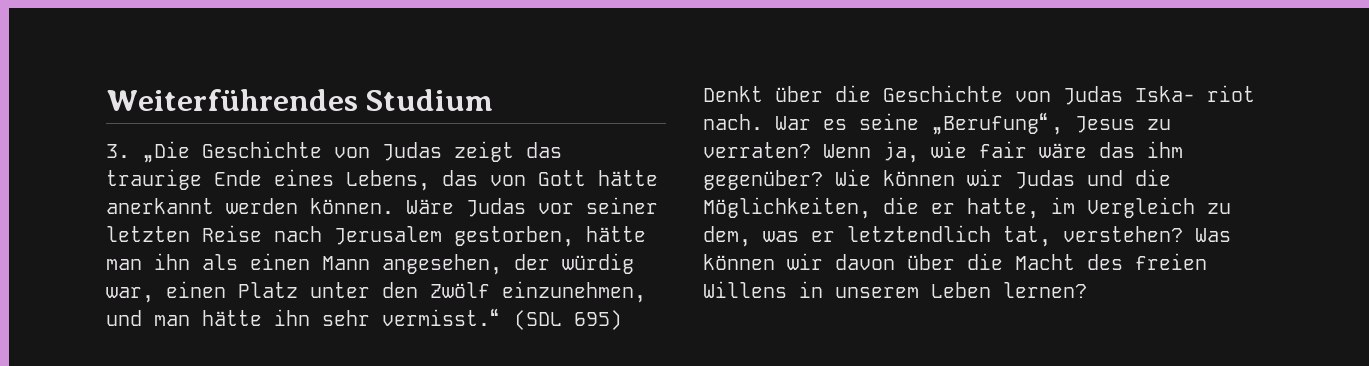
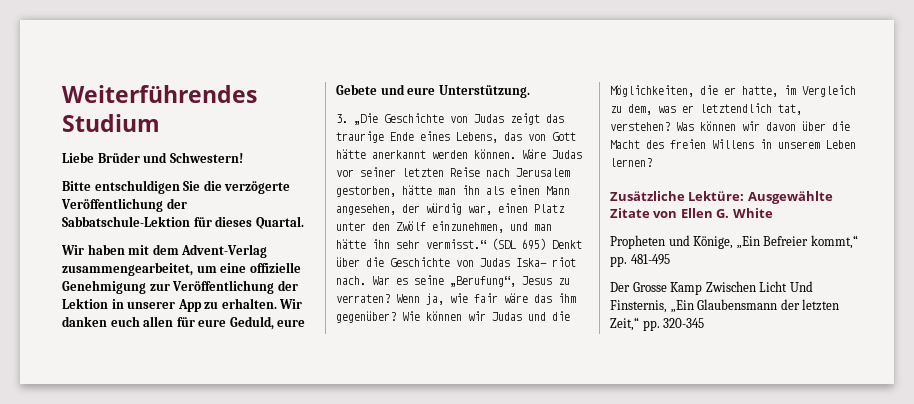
+ Liebe Brüder und Schwestern!
+ Bitte entschuldigen Sie die verzögerte Veröffentlichung der Sabbatschule-Lektion für dieses Quartal.
+ Wir haben mit dem Advent-Verlag zusammengearbeitet, um eine offizielle Genehmigung zur Veröffentlichung der Lektion in unserer App zu erhalten. Wir danken euch allen für eure Geduld, eure Gebete und eure Unterstützung.
+ Zusätzliche Lektüre: Ausgewählte Zitate von Ellen G. White
+ Propheten und Könige, „Ein Befreier kommt,“ pp. 481-495
+ Der Grosse Kamp Zwischen Licht Und Finsternis, „Ein Glaubensmann der letzten Zeit,“ pp. 320-345

